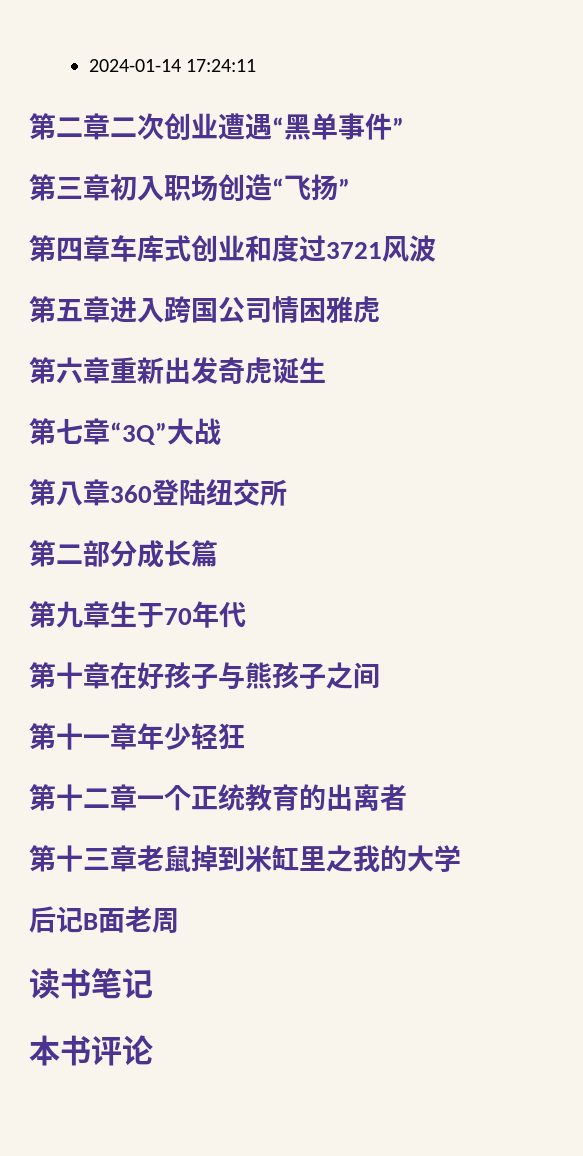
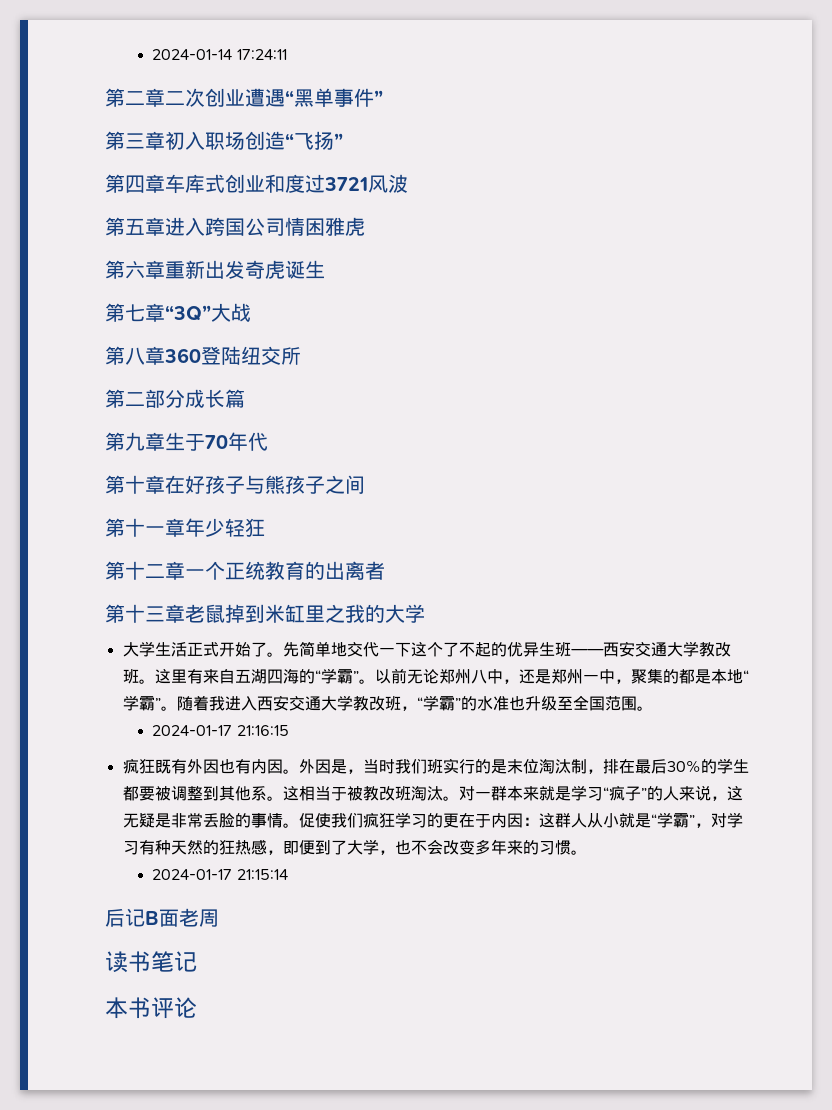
+ 大学生活正式开始了。先简单地交代一下这个了不起的优异生班——西安交通大学教改班。这里有来自五湖四海的“学霸”。以前无论郑州八中，还是郑州一中，聚集的都是本地“学霸”。随着我进入西安交通大学教改班，“学霸”的水准也升级至全国范围。
+ 2024-01-17 21:16:15
+ 疯狂既有外因也有内因。外因是，当时我们班实行的是末位淘汰制，排在最后30%的学生都要被调整到其他系。这相当于被教改班淘汰。对一群本来就是学习“疯子”的人来说，这无疑是非常丢脸的事情。促使我们疯狂学习的更在于内因：这群人从小就是“学霸”，对学习有种天然的狂热感，即便到了大学，也不会改变多年来的习惯。
+ 2024-01-17 21:15:14

